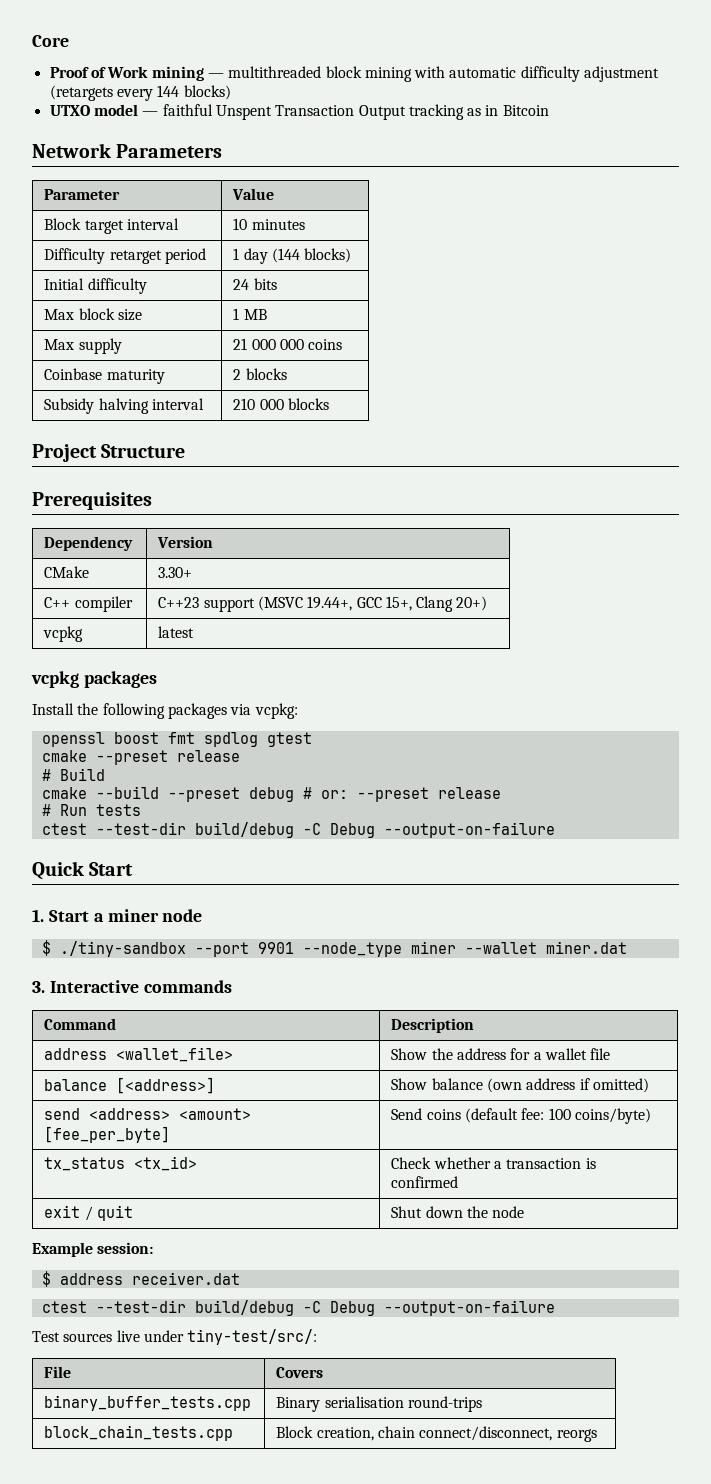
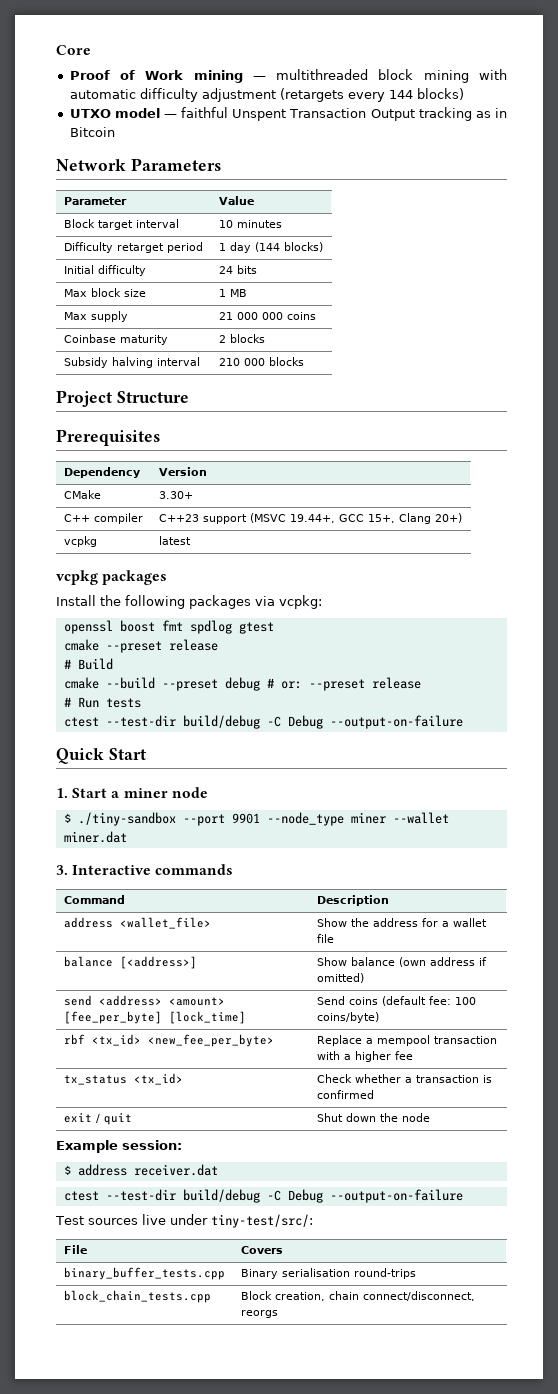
- send <address> <amount> [fee_per_byte] | Send coins (default fee: 100 coins/byte)
+ send <address> <amount> [fee_per_byte] [lock_time] | Send coins (default fee: 100 coins/byte)
+ rbf <tx_id> <new_fee_per_byte> | Replace a mempool transaction with a higher fee

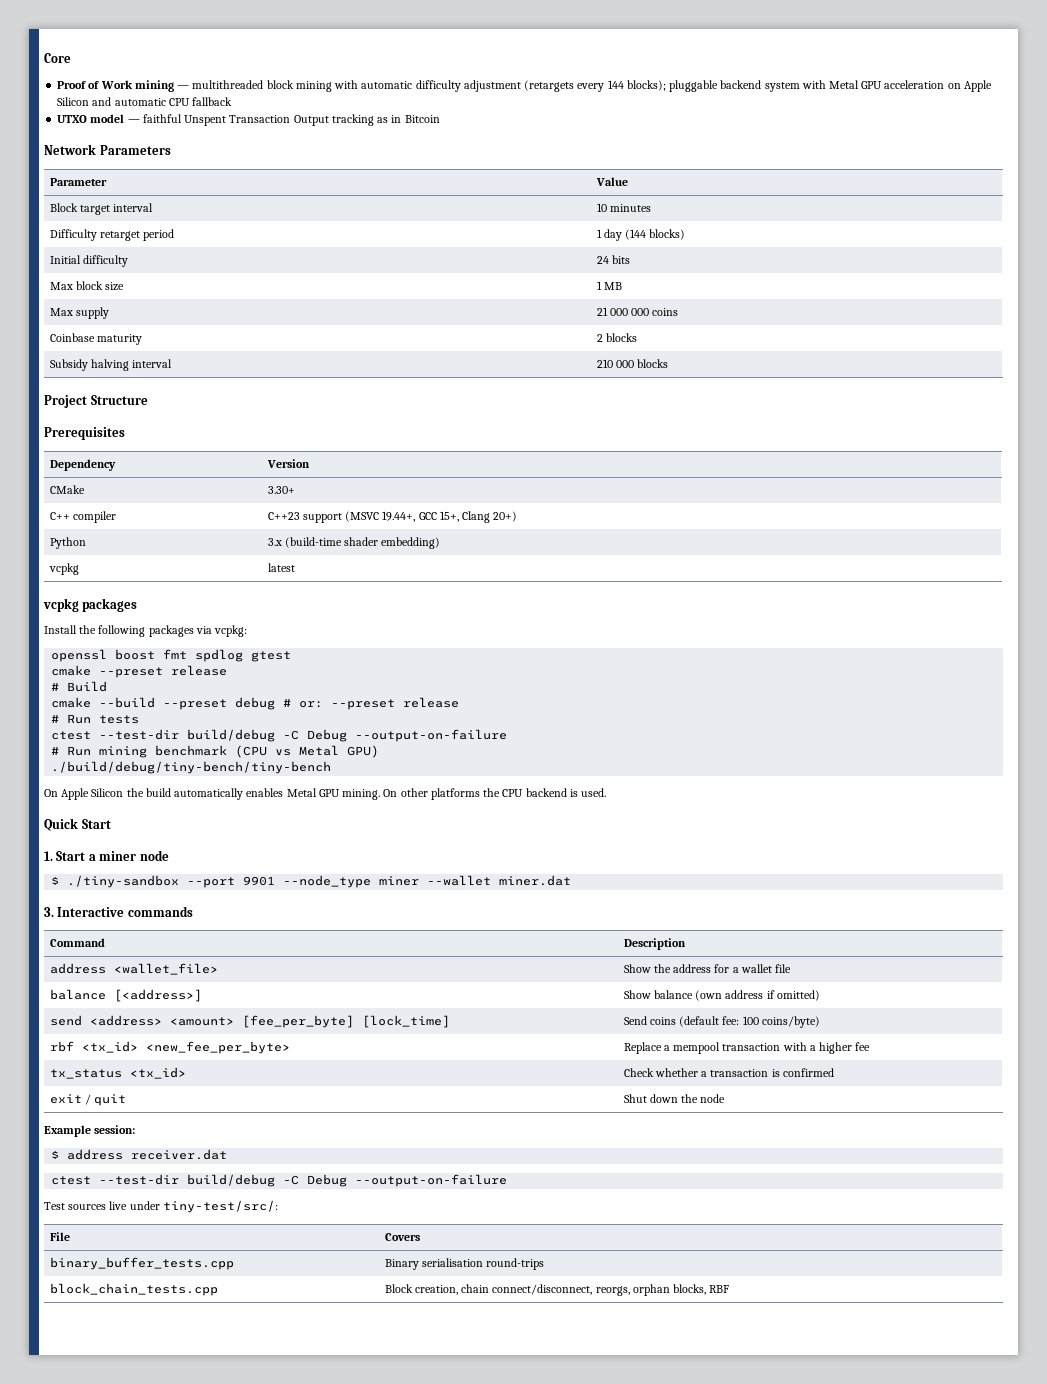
- Proof of Work mining — multithreaded block mining with automatic difficulty adjustment (retargets every 144 blocks)
+ Proof of Work mining — multithreaded block mining with automatic difficulty adjustment (retargets every 144 blocks); pluggable backend system with Metal GPU acceleration on Apple Silicon and automatic CPU fallback
+ Python | 3.x (build-time shader embedding)
+ # Run mining benchmark (CPU vs Metal GPU)
+ ./build/debug/tiny-bench/tiny-bench
+ On Apple Silicon the build automatically enables Metal GPU mining. On other platforms the CPU backend is used.
- block_chain_tests.cpp | Block creation, chain connect/disconnect, reorgs
+ block_chain_tests.cpp | Block creation, chain connect/disconnect, reorgs, orphan blocks, RBF

